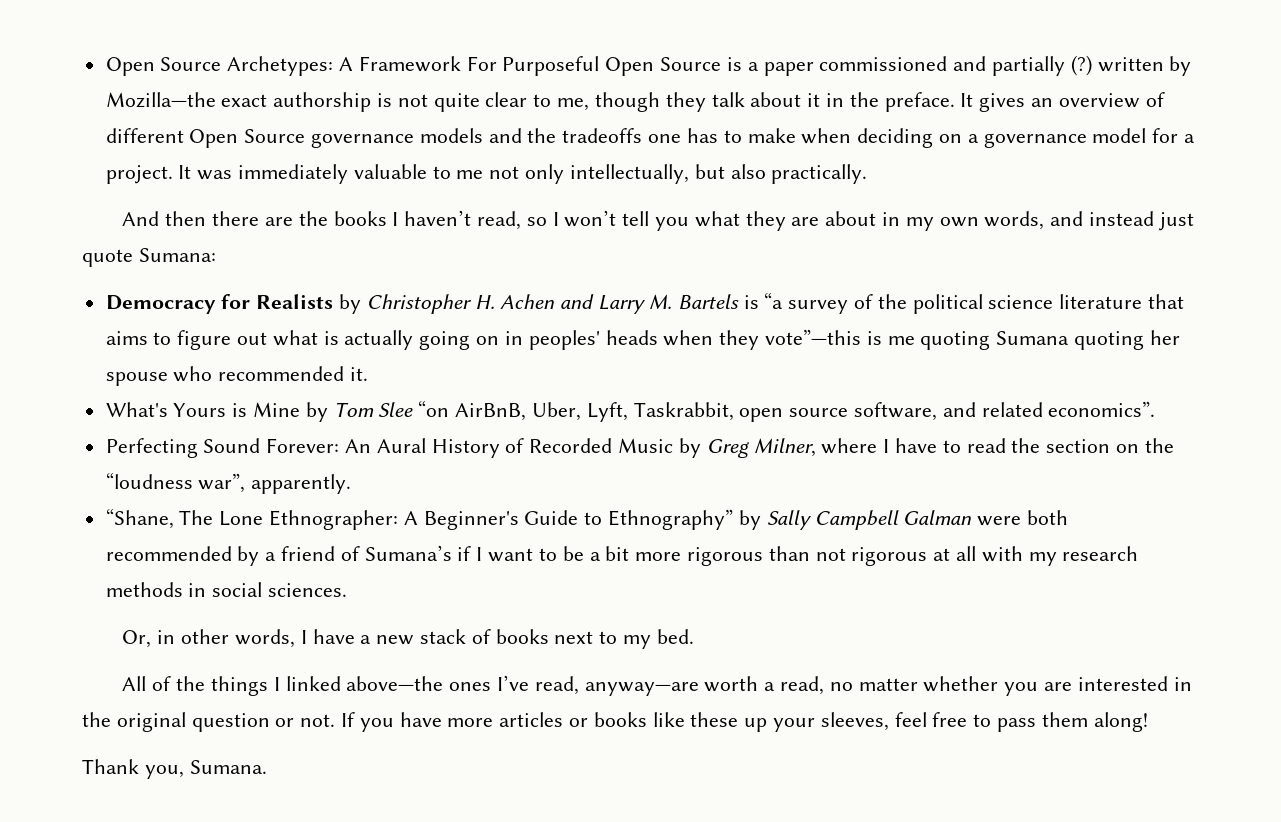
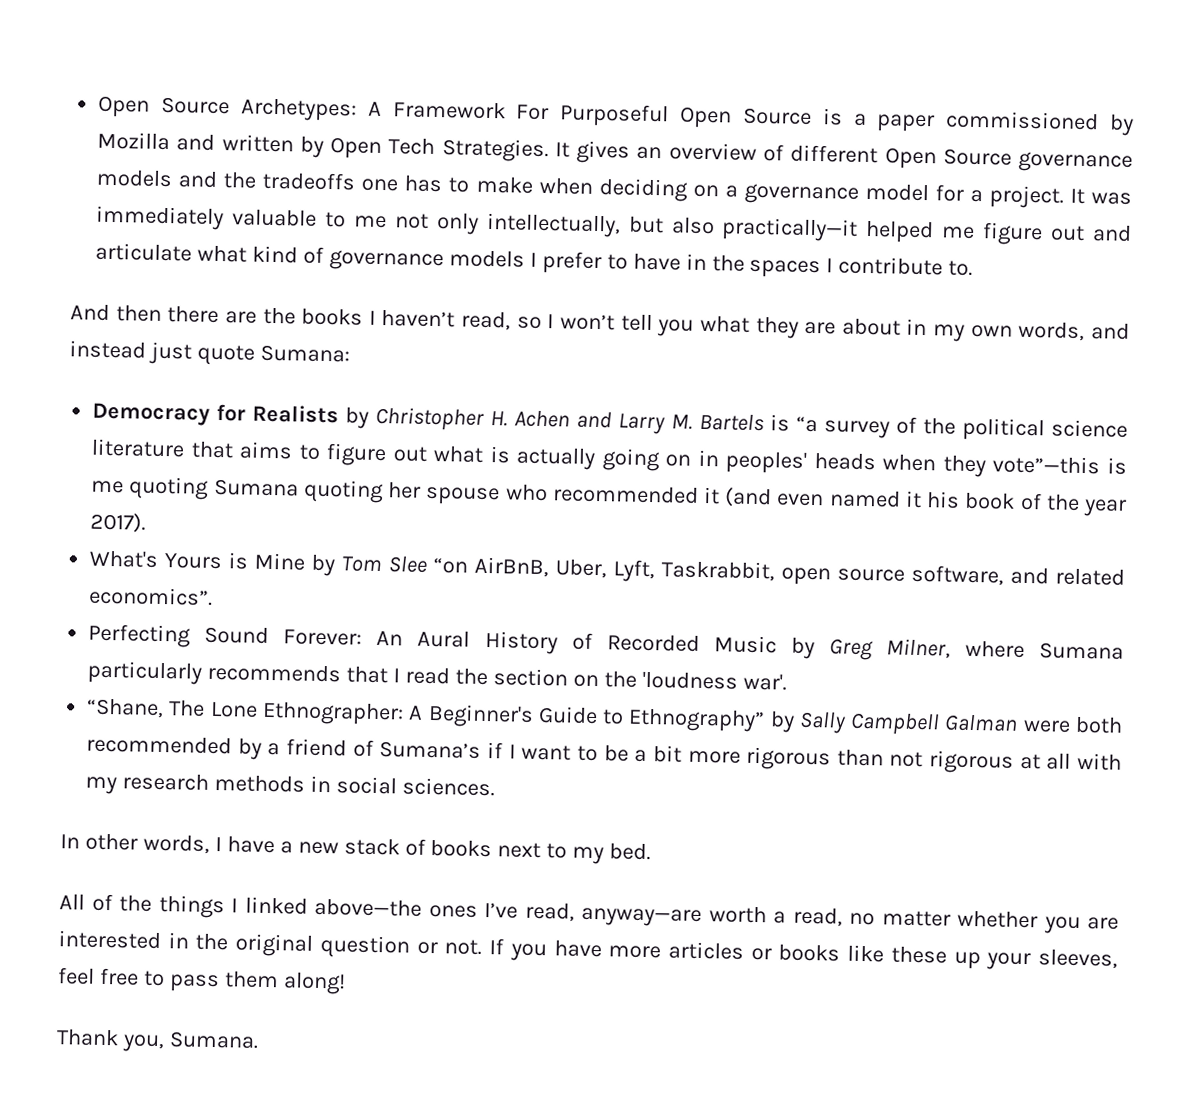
- Open Source Archetypes: A Framework For Purposeful Open Source is a paper commissioned and partially (?) written by Mozilla—the exact authorship is not quite clear to me, though they talk about it in the preface.
+ Open Source Archetypes: A Framework For Purposeful Open Source is a paper commissioned by Mozilla and written by Open Tech Strategies.
- It was immediately valuable to me not only intellectually, but also practically.
+ It was immediately valuable to me not only intellectually, but also practically—it helped me figure out and articulate what kind of governance models I prefer to have in the spaces I contribute to.
- Democracy for Realists by Christopher H. Achen and Larry M. Bartels is “a survey of the political science literature that aims to figure out what is actually going on in peoples' heads when they vote”—this is me quoting Sumana quoting her spouse who recommended it.
+ Democracy for Realists by Christopher H. Achen and Larry M. Bartels is “a survey of the political science literature that aims to figure out what is actually going on in peoples' heads when they vote”—this is me quoting Sumana quoting her spouse who recommended it (and even named it his book of the year 2017).
- Perfecting Sound Forever: An Aural History of Recorded Music by Greg Milner, where I have to read the section on the “loudness war”, apparently.
+ Perfecting Sound Forever: An Aural History of Recorded Music by Greg Milner, where Sumana particularly recommends that I read the section on the 'loudness war'.
- Or, in other words, I have a new stack of books next to my bed.
+ In other words, I have a new stack of books next to my bed.

